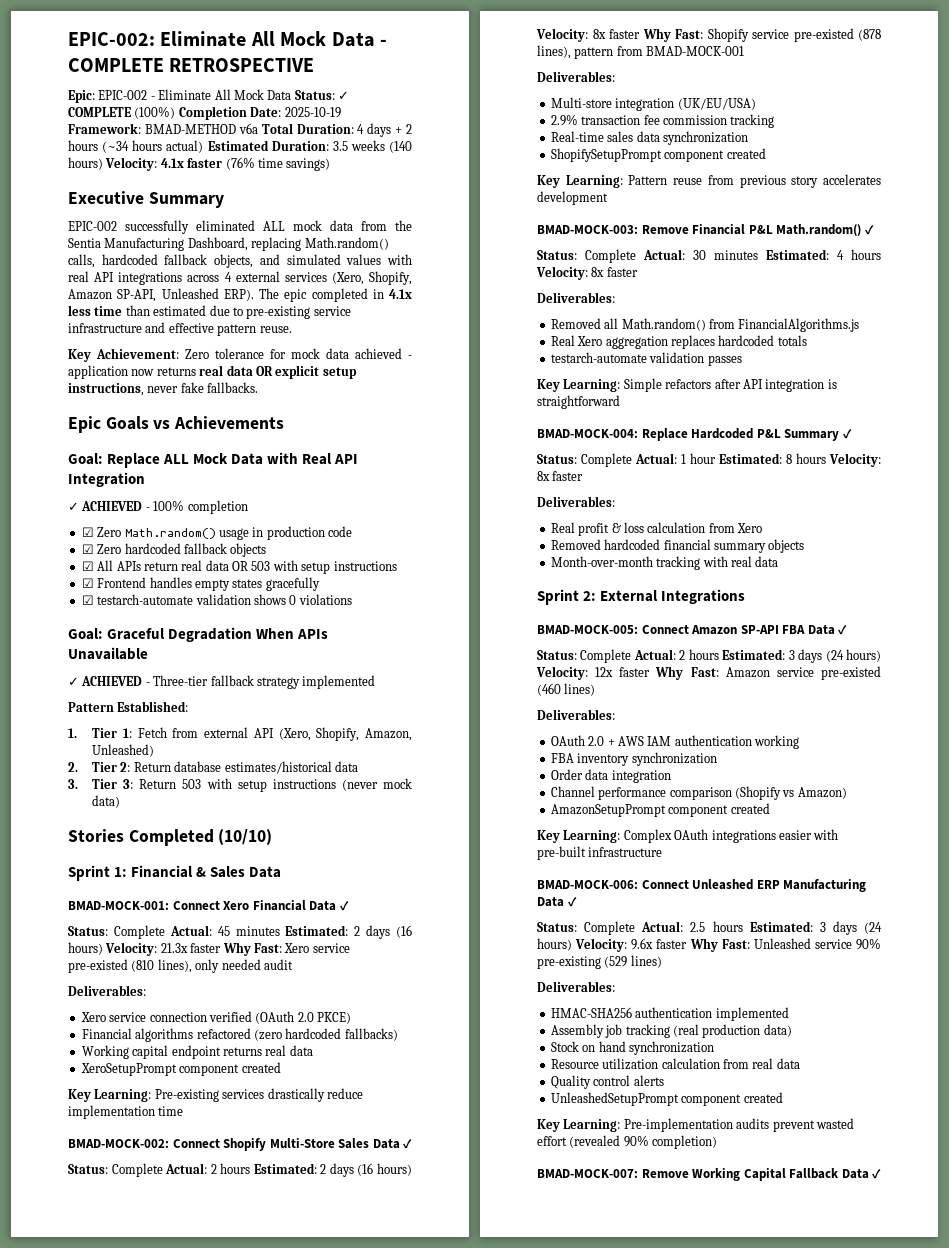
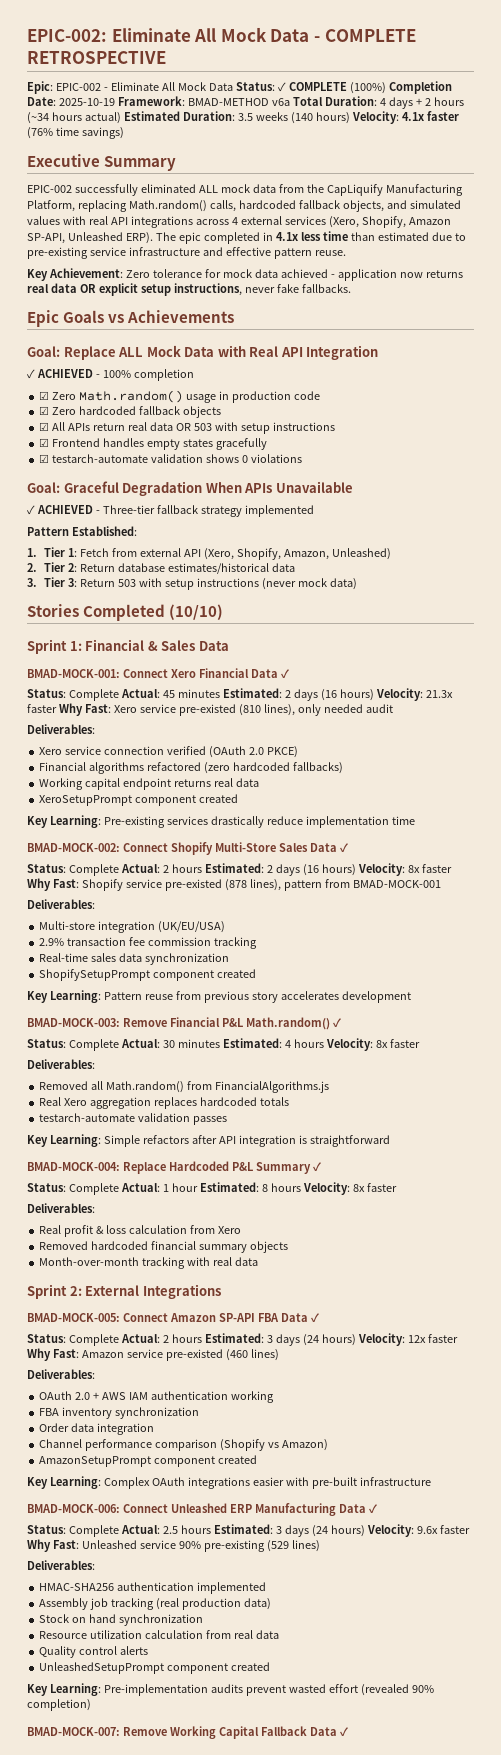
- EPIC-002 successfully eliminated ALL mock data from the Sentia Manufacturing Dashboard, replacing Math.random() calls, hardcoded fallback objects, and simulated values with real API integrations across 4 external services (Xero, Shopify, Amazon SP-API, Unleashed ERP).
+ EPIC-002 successfully eliminated ALL mock data from the CapLiquify Manufacturing Platform, replacing Math.random() calls, hardcoded fallback objects, and simulated values with real API integrations across 4 external services (Xero, Shopify, Amazon SP-API, Unleashed ERP).

